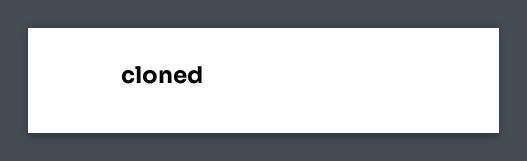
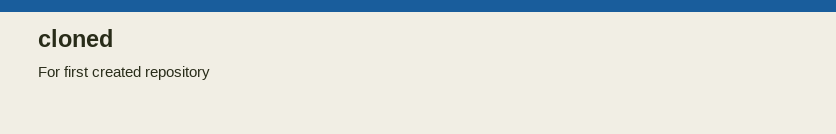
+ For first created repository

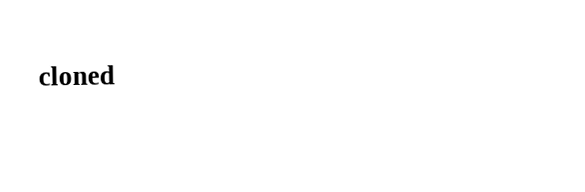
- For first created repository

